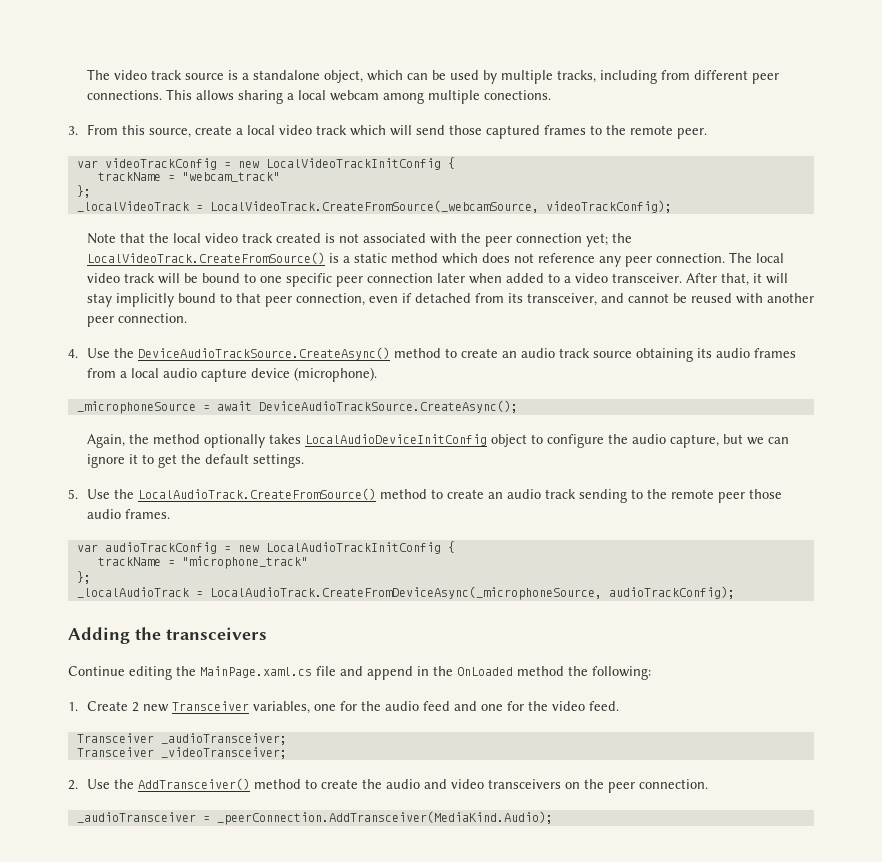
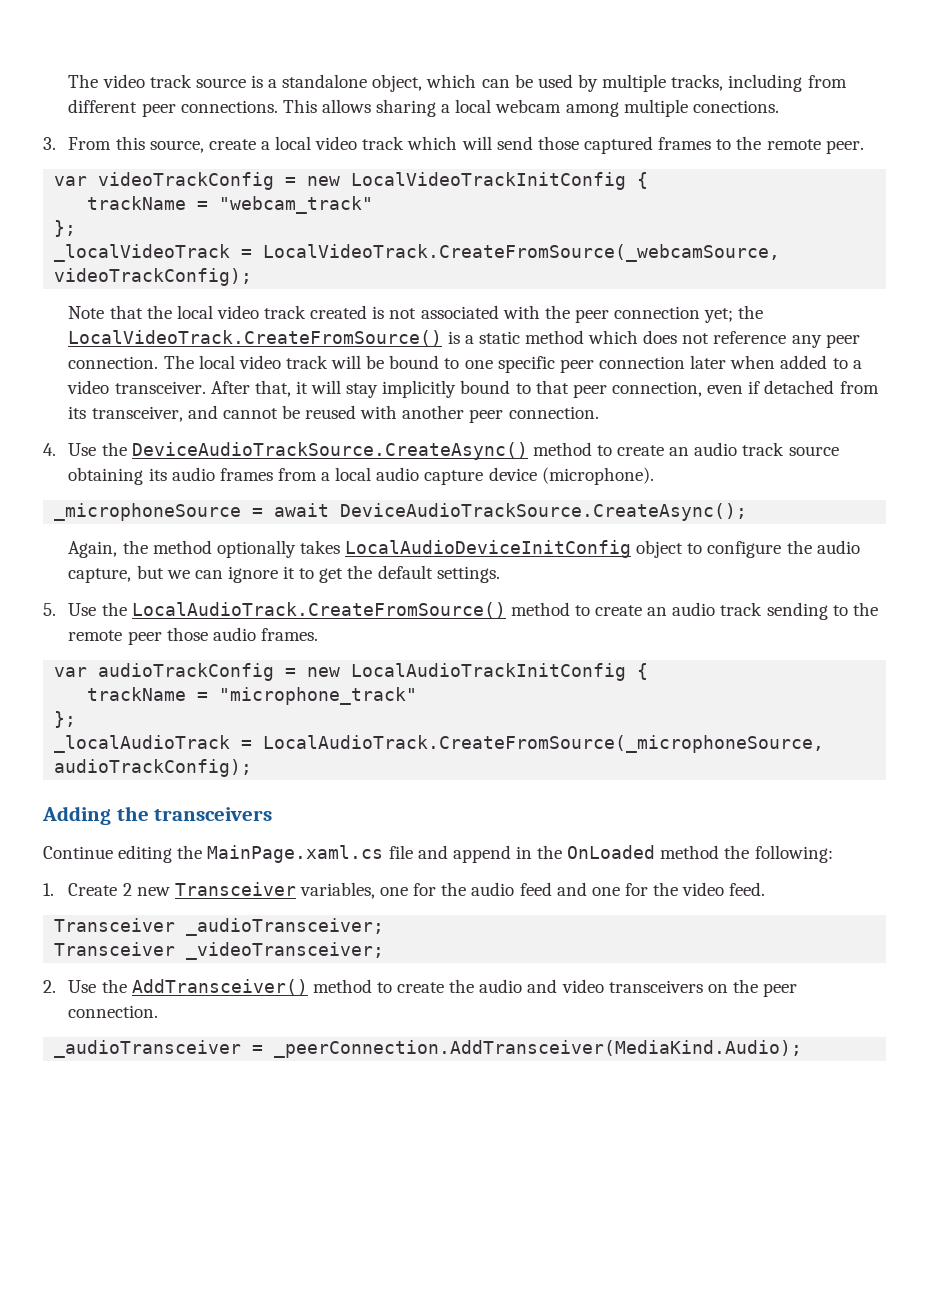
- _localAudioTrack = LocalAudioTrack.CreateFromDeviceAsync(_microphoneSource, audioTrackConfig);
+ _localAudioTrack = LocalAudioTrack.CreateFromSource(_microphoneSource, audioTrackConfig);

